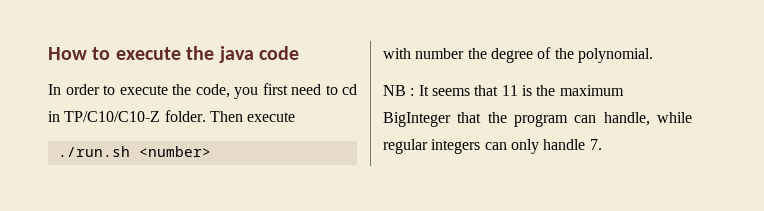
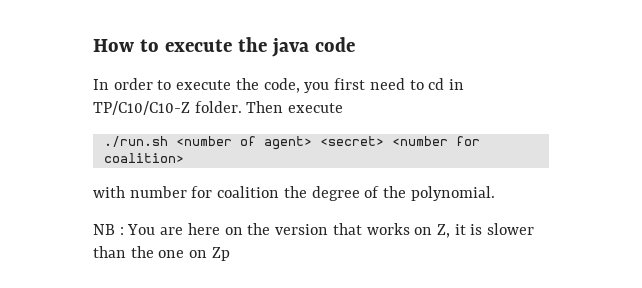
- ./run.sh <number>
+ ./run.sh <number of agent> <secret> <number for coalition>
- with number the degree of the polynomial.
+ with number for coalition the degree of the polynomial.
- NB : It seems that 11 is the maximum BigInteger that the program can handle, while regular integers can only handle 7.
+ NB : You are here on the version that works on Z, it is slower than the one on Zp

